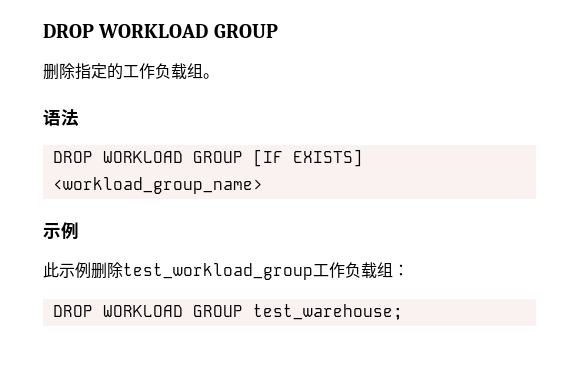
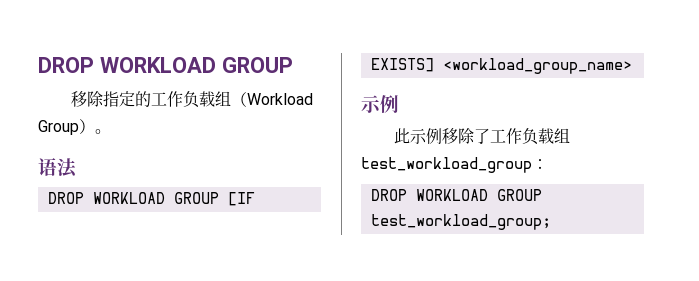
- 删除指定的工作负载组。
+ 移除指定的工作负载组（Workload Group）。
- 此示例删除test_workload_group工作负载组：
+ 此示例移除了工作负载组test_workload_group：
- DROP WORKLOAD GROUP test_warehouse;
+ DROP WORKLOAD GROUP test_workload_group;

